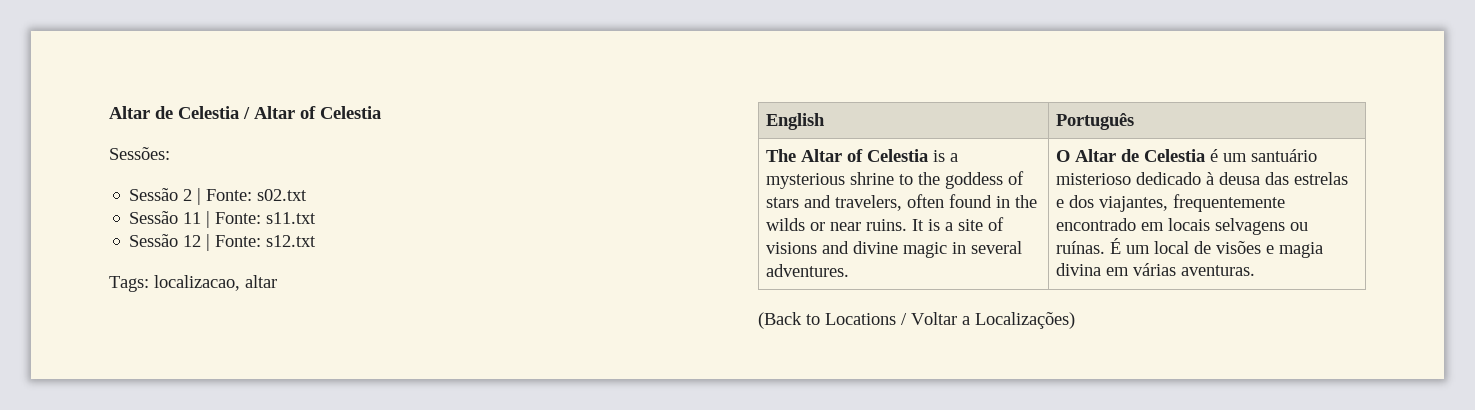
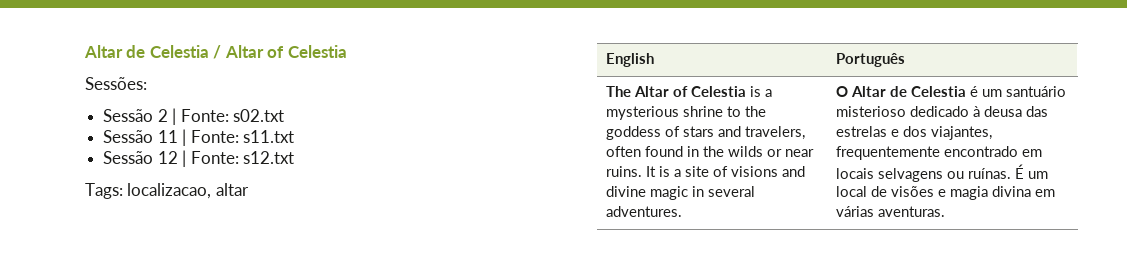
- (Back to Locations / Voltar a Localizações)

